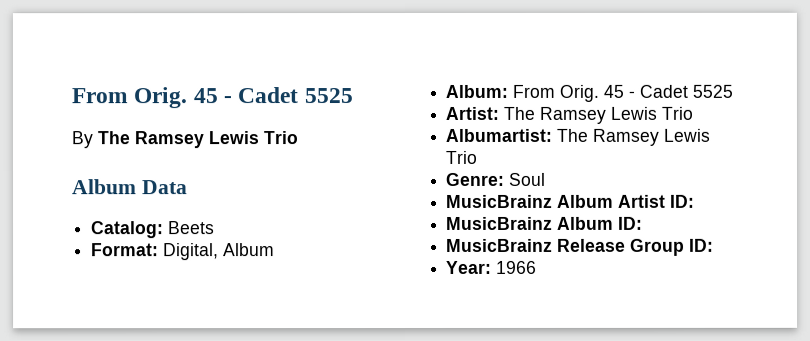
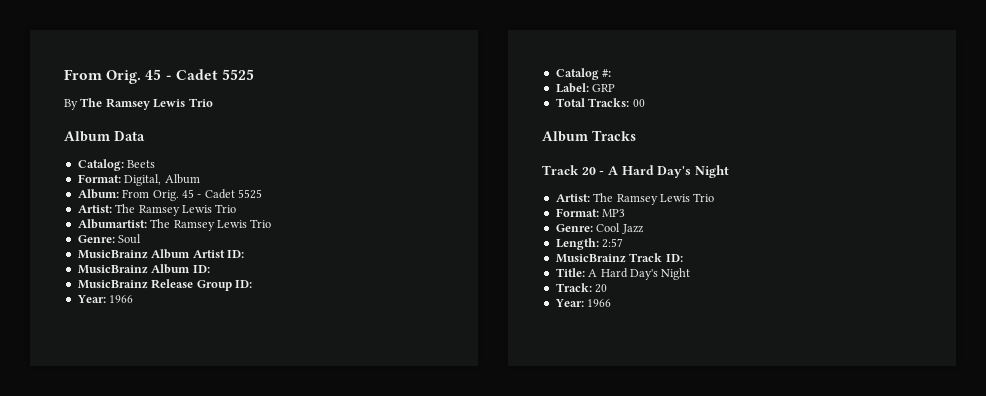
+ Catalog #:
+ Label: GRP
+ Total Tracks: 00
+ Album Tracks
+ Track 20 - A Hard Day's Night
+ Artist: The Ramsey Lewis Trio
+ Format: MP3
+ Genre: Cool Jazz
+ Length: 2:57
+ MusicBrainz Track ID:
+ Title: A Hard Day's Night
+ Track: 20
+ Year: 1966

